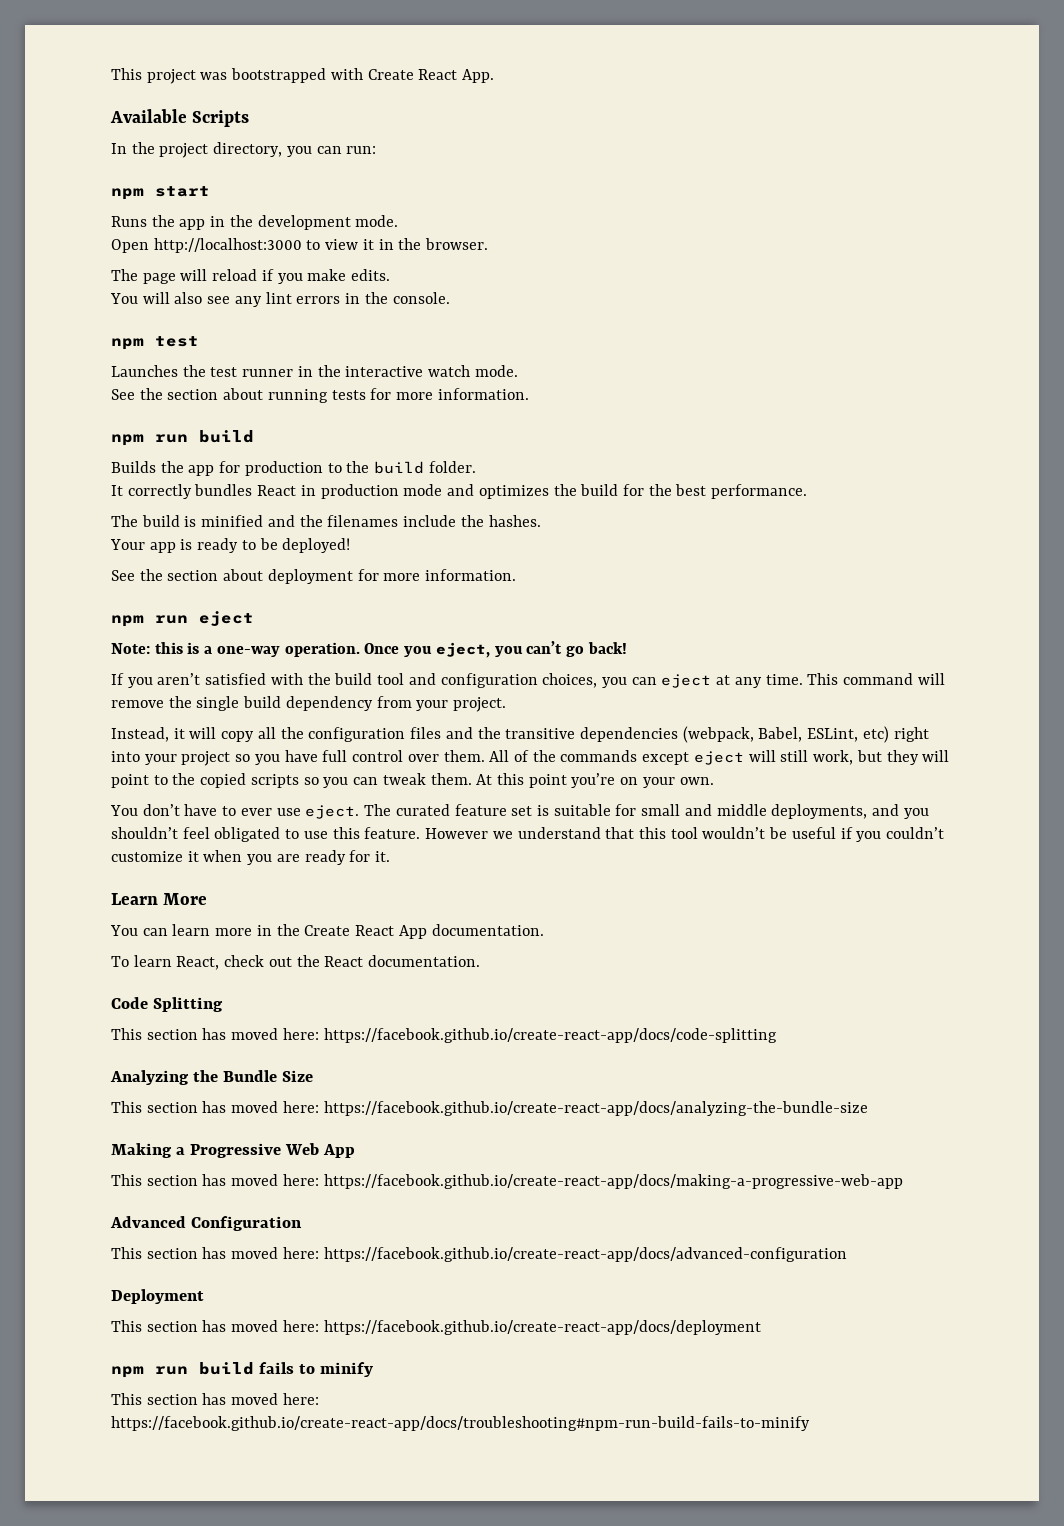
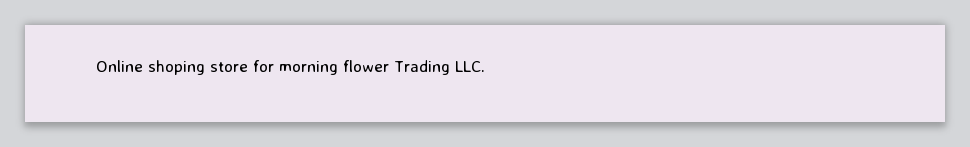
- This project was bootstrapped with Create React App.
- Available Scripts
- In the project directory, you can run:
- npm start
- Runs the app in the development mode.
- Open http://localhost:3000 to view it in the browser.
- The page will reload if you make edits.
- You will also see any lint errors in the console.
- npm test
- Launches the test runner in the interactive watch mode.
- See the section about running tests for more information.
- npm run build
- Builds the app for production to the build folder.
- It correctly bundles React in production mode and optimizes the build for the best performance.
- The build is minified and the filenames include the hashes.
- Your app is ready to be deployed!
- See the section about deployment for more information.
- npm run eject
- Note: this is a one-way operation. Once you eject, you can’t go back!
- If you aren’t satisfied with the build tool and configuration choices, you can eject at any time. This command will remove the single build dependency from your project.
- Instead, it will copy all the configuration files and the transitive dependencies (webpack, Babel, ESLint, etc) right into your project so you have full control over them. All of the commands except eject will still work, but they will point to the copied scripts so you can tweak them. At this point you’re on your own.
- You don’t have to ever use eject. The curated feature set is suitable for small and middle deployments, and you shouldn’t feel obligated to use this feature. However we understand that this tool wouldn’t be useful if you couldn’t customize it when you are ready for it.
- Learn More
- You can learn more in the Create React App documentation.
- To learn React, check out the React documentation.
- Code Splitting
- This section has moved here: https://facebook.github.io/create-react-app/docs/code-splitting
- Analyzing the Bundle Size
- This section has moved here: https://facebook.github.io/create-react-app/docs/analyzing-the-bundle-size
- Making a Progressive Web App
- This section has moved here: https://facebook.github.io/create-react-app/docs/making-a-progressive-web-app
- Advanced Configuration
- This section has moved here: https://facebook.github.io/create-react-app/docs/advanced-configuration
- Deployment
- This section has moved here: https://facebook.github.io/create-react-app/docs/deployment
- npm run build fails to minify
- This section has moved here: https://facebook.github.io/create-react-app/docs/troubleshooting#npm-run-build-fails-to-minify
+ Online shoping store for morning flower Trading LLC.

